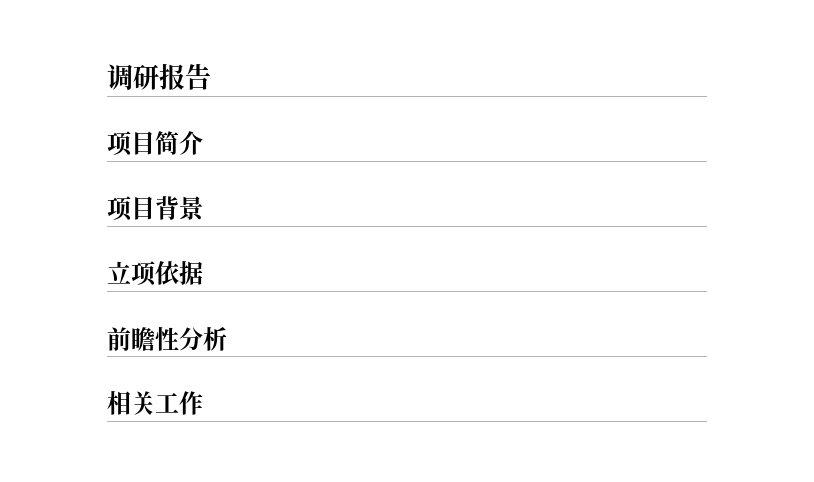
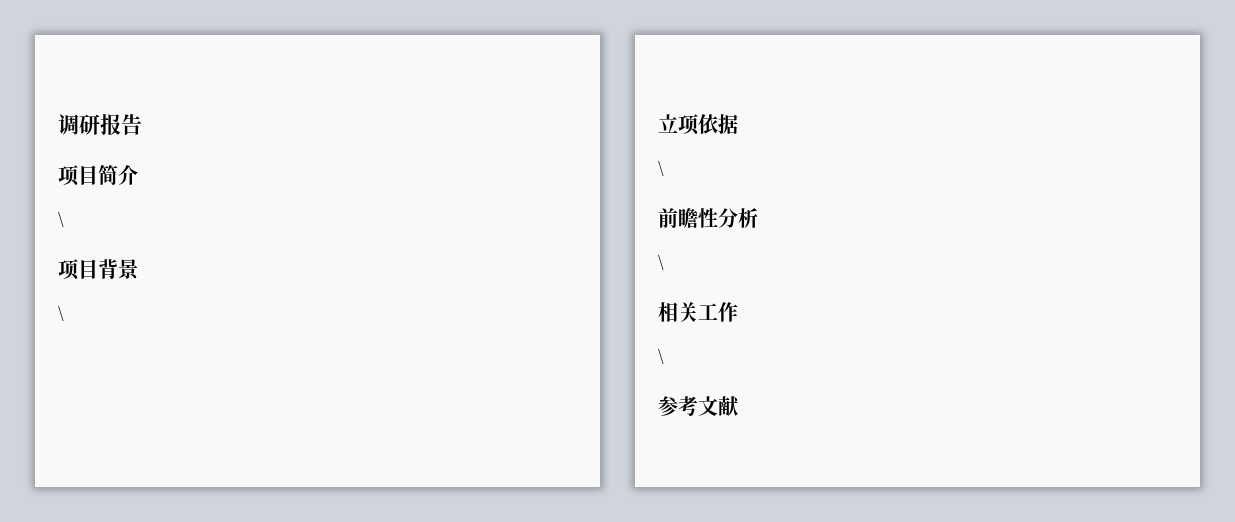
  项目简介
+ \
  项目背景
+ \
  立项依据
+ \
  前瞻性分析
+ \
  相关工作
+ \
+ 参考文献

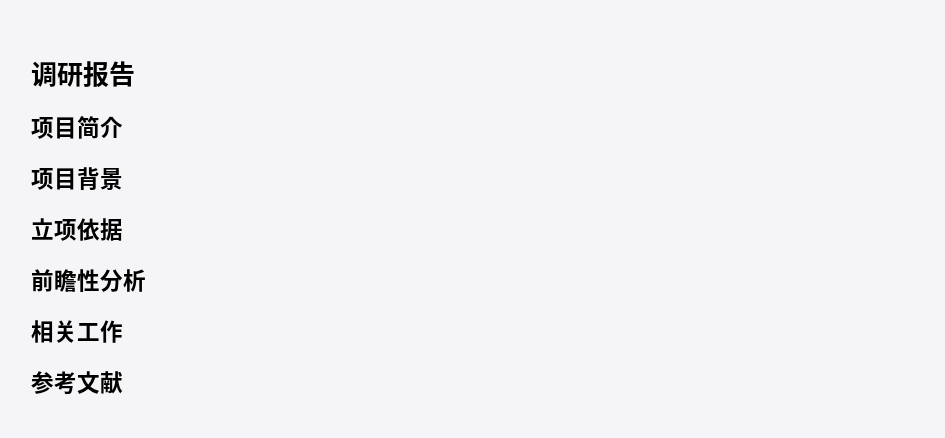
  项目简介
- \
  项目背景
- \
  立项依据
- \
  前瞻性分析
- \
  相关工作
- \

